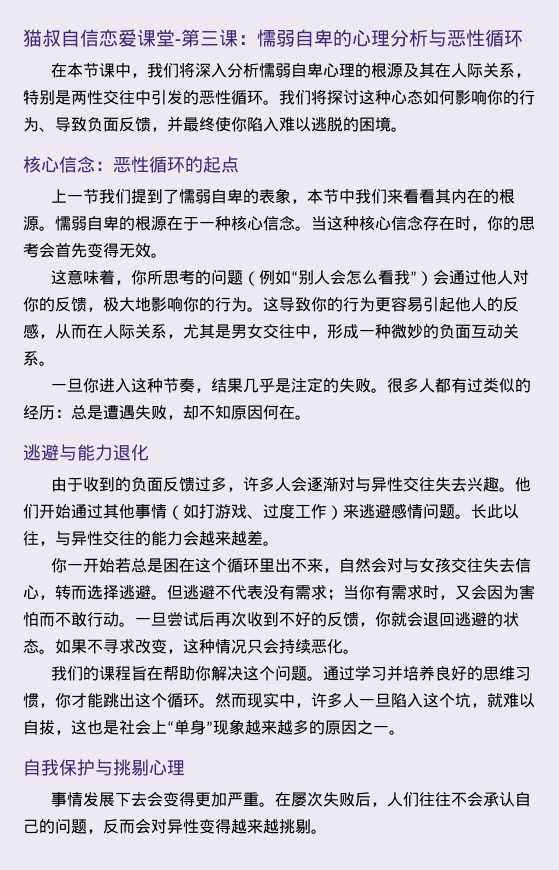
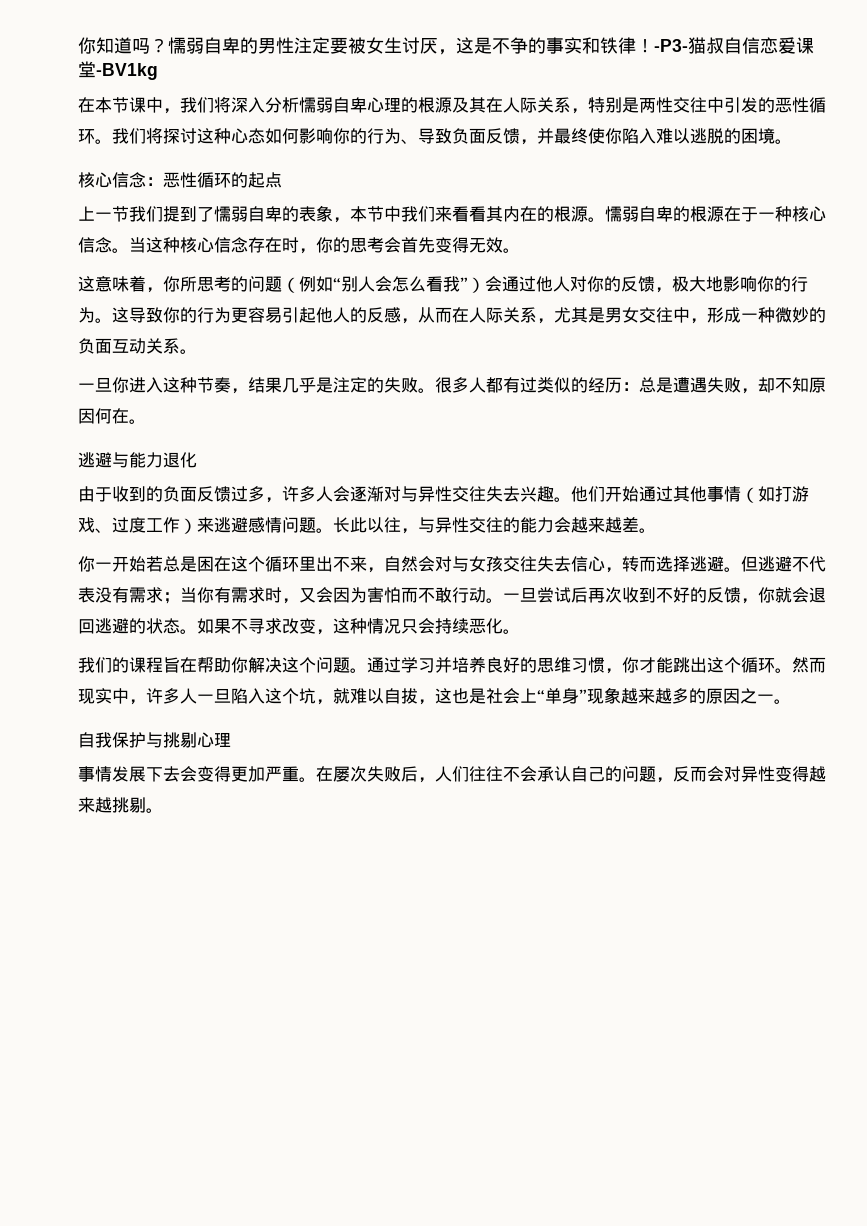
- 猫叔自信恋爱课堂-第三课：懦弱自卑的心理分析与恶性循环
+ 你知道吗？懦弱自卑的男性注定要被女生讨厌，这是不争的事实和铁律！-P3-猫叔自信恋爱课堂-BV1kg

